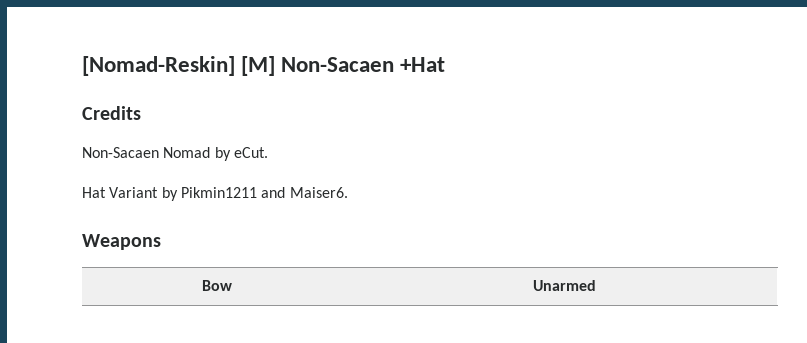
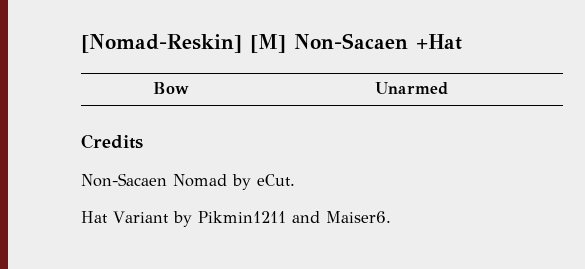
+ Bow | Unarmed
- Weapons
- Bow | Unarmed

